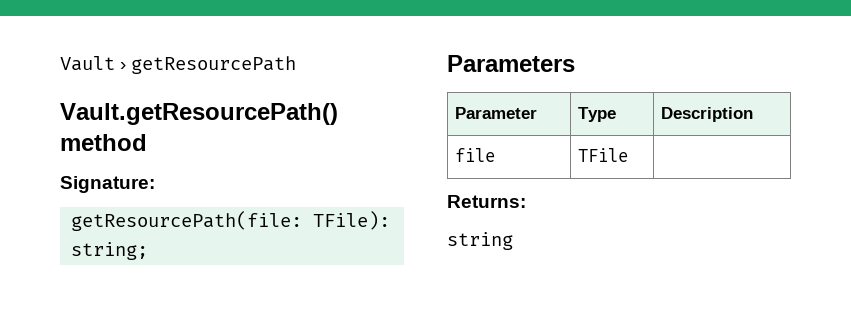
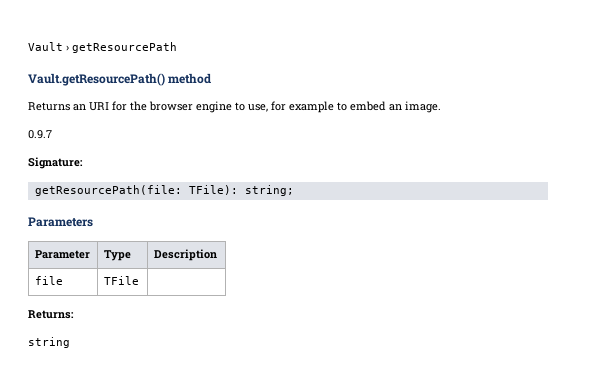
+ Returns an URI for the browser engine to use, for example to embed an image.
+ 0.9.7

